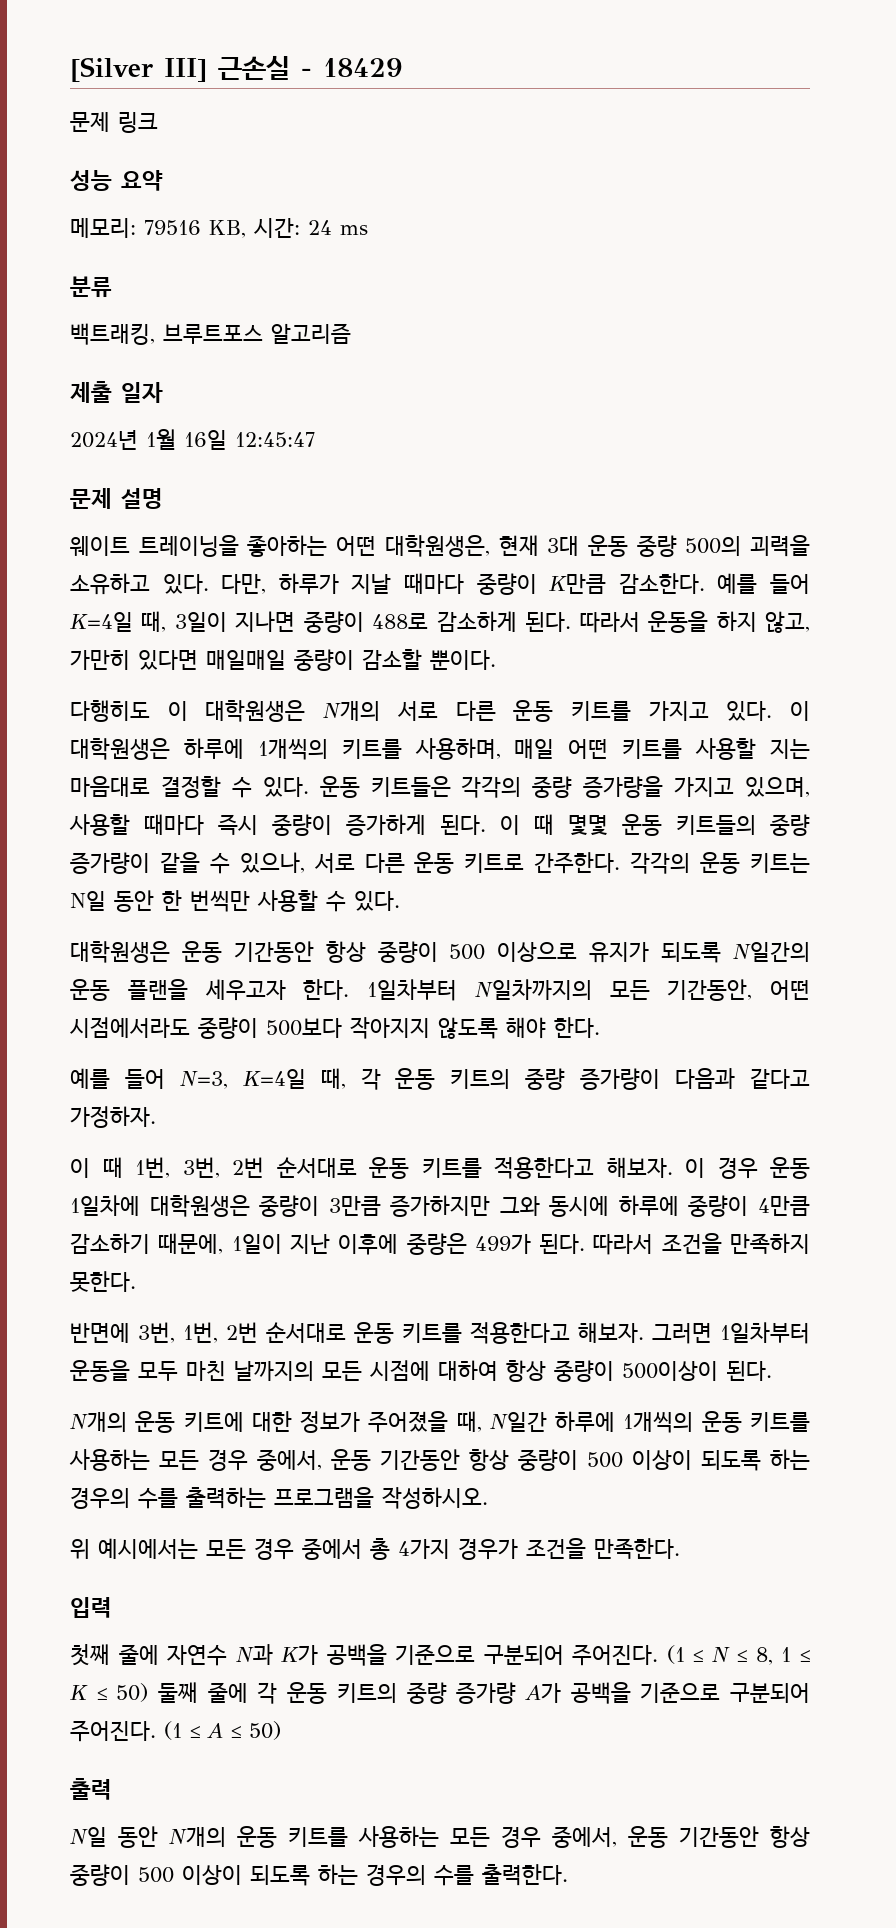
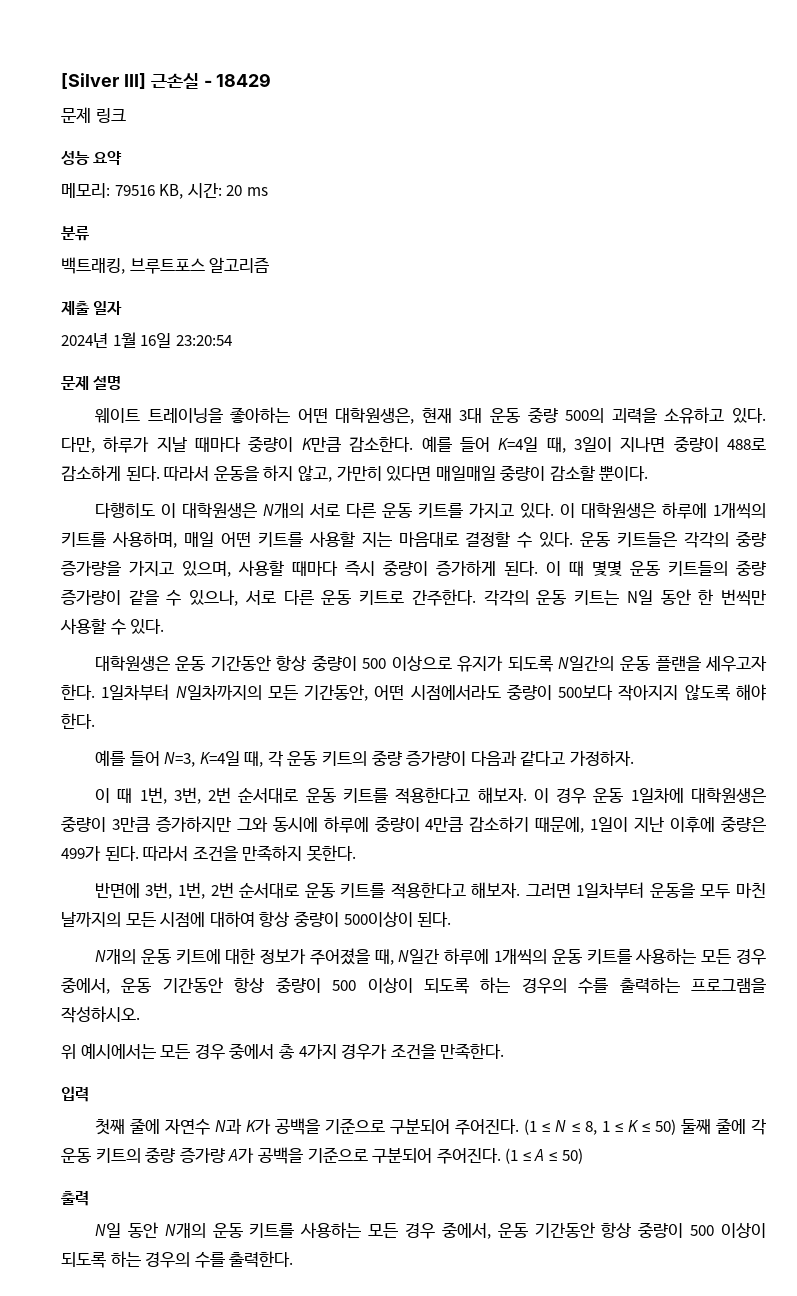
- 메모리: 79516 KB, 시간: 24 ms
+ 메모리: 79516 KB, 시간: 20 ms
- 2024년 1월 16일 12:45:47
+ 2024년 1월 16일 23:20:54

